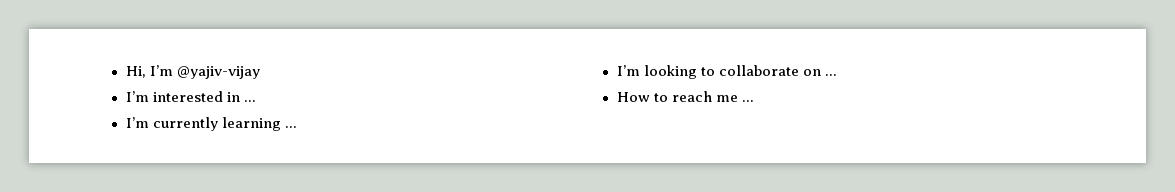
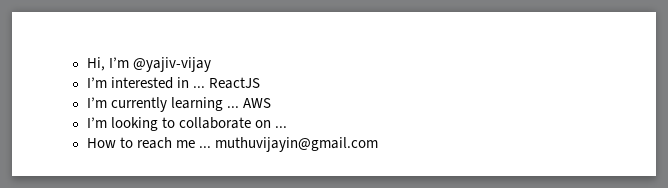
+ ReactJS
+ AWS
- How to reach me ...
+ How to reach me ... muthuvijayin@gmail.com

